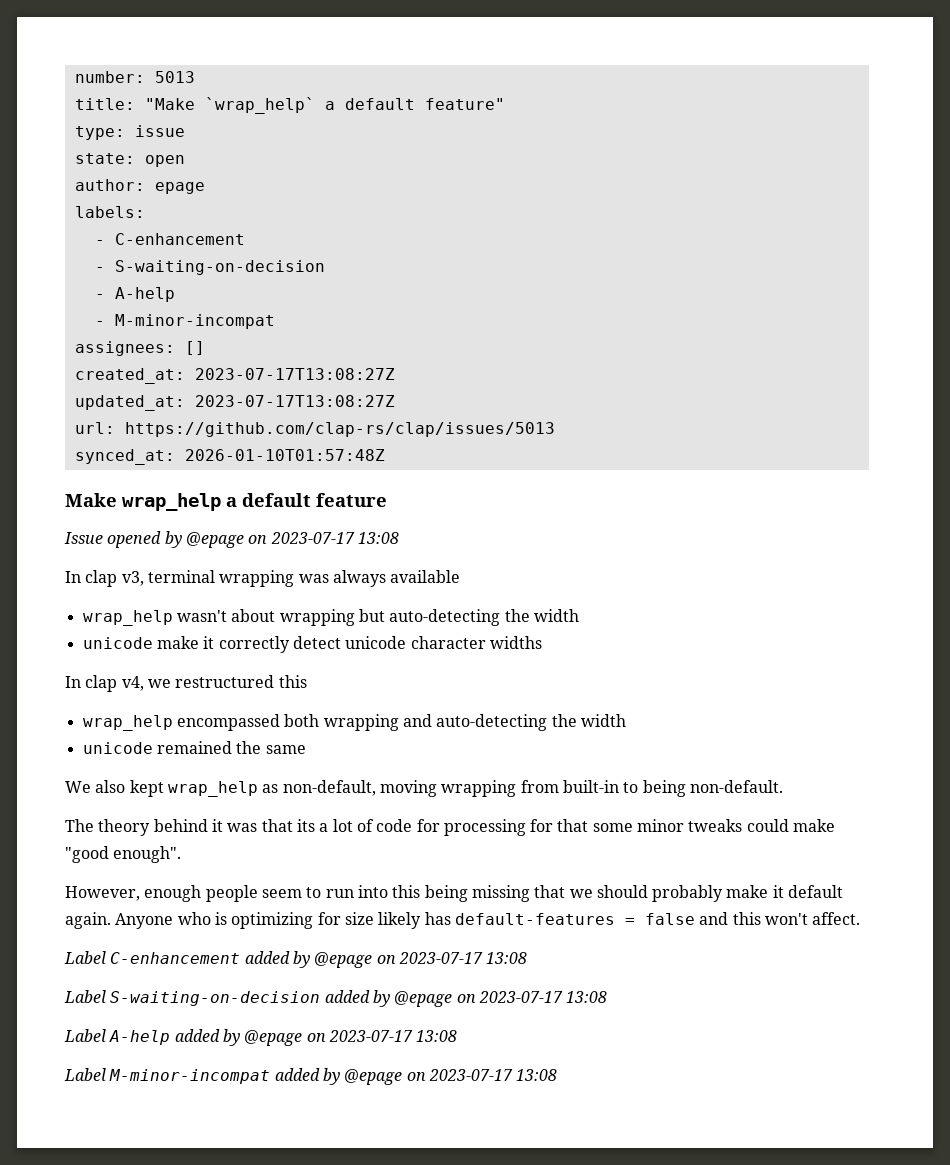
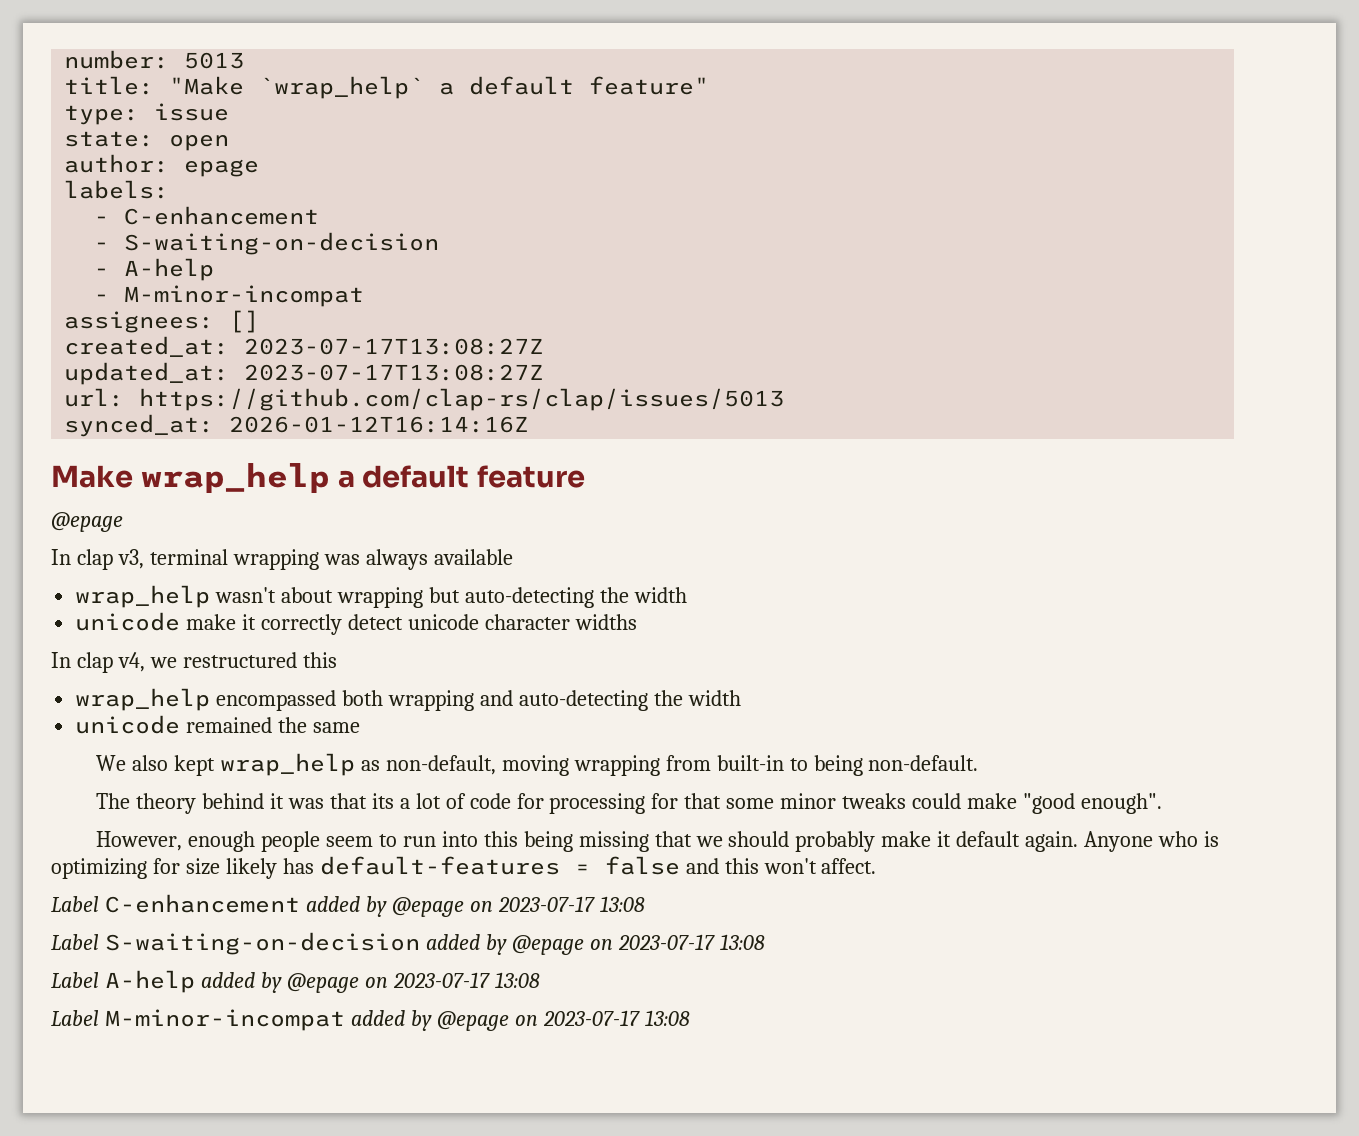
- synced_at: 2026-01-10T01:57:48Z
+ synced_at: 2026-01-12T16:14:16Z
  Make wrap_help a default feature
- Issue opened by @epage on 2023-07-17 13:08
+ @epage

